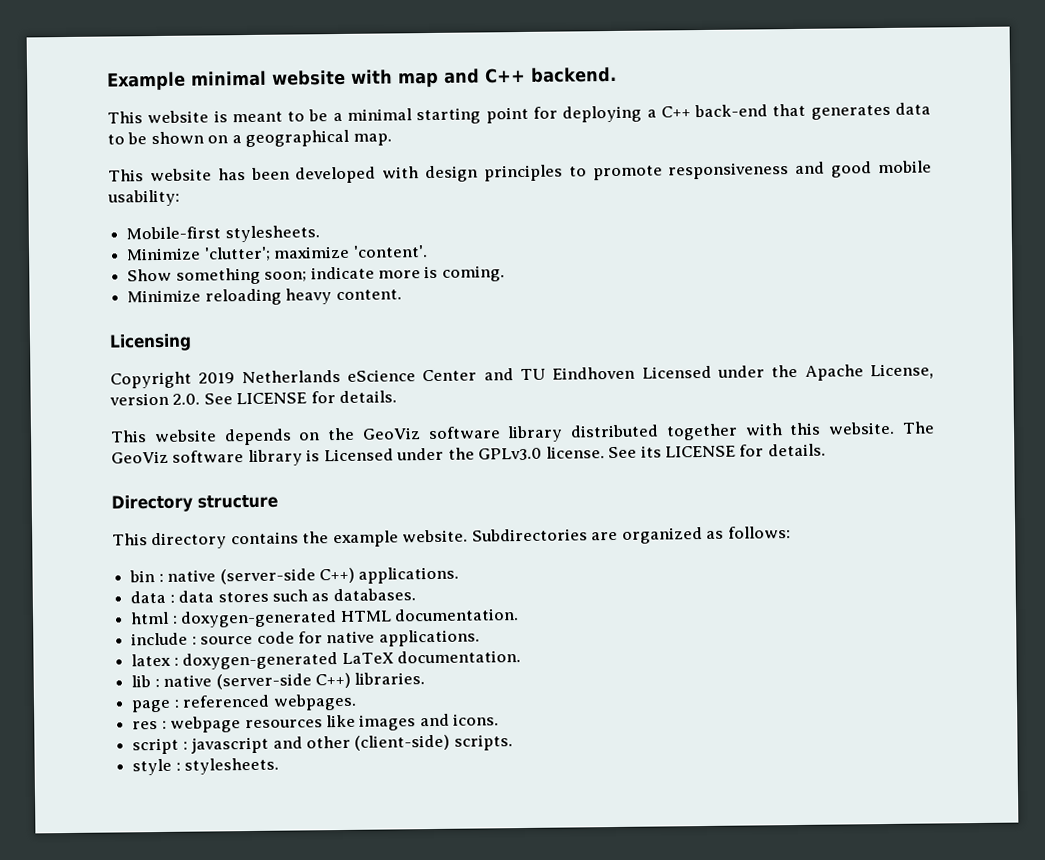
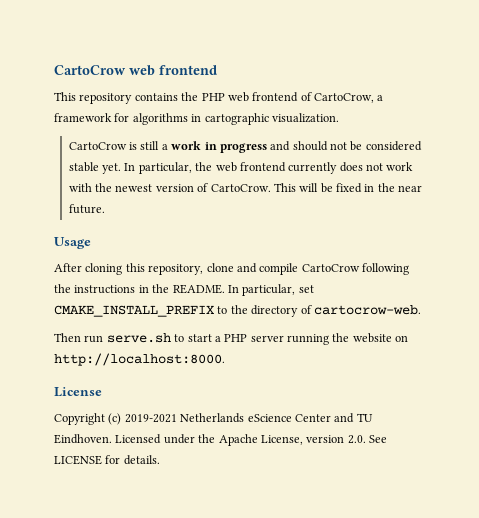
- Example minimal website with map and C++ backend.
- This website is meant to be a minimal starting point for deploying a C++ back-end that generates data to be shown on a geographical map.
- This website has been developed with design principles to promote responsiveness and good mobile usability:
- Mobile-first stylesheets.
- Minimize 'clutter'; maximize 'content'.
- Show something soon; indicate more is coming.
- Minimize reloading heavy content.
- Licensing
+ CartoCrow web frontend
+ This repository contains the PHP web frontend of CartoCrow, a framework for algorithms in cartographic visualization.
+ CartoCrow is still a work in progress and should not be considered stable yet. In particular, the web frontend currently does not work with the newest version of CartoCrow. This will be fixed in the near future.
+ Usage
+ After cloning this repository, clone and compile CartoCrow following the instructions in the README. In particular, set CMAKE_INSTALL_PREFIX to the directory of cartocrow-web.
+ Then run serve.sh to start a PHP server running the website on http://localhost:8000.
+ License
- Copyright 2019 Netherlands eScience Center and TU Eindhoven Licensed under the Apache License, version 2.0. See LICENSE for details.
+ Copyright (c) 2019-2021 Netherlands eScience Center and TU Eindhoven. Licensed under the Apache License, version 2.0. See LICENSE for details.
- This website depends on the GeoViz software library distributed together with this website. The GeoViz software library is Licensed under the GPLv3.0 license. See its LICENSE for details.
- Directory structure
- This directory contains the example website. Subdirectories are organized as follows:
- bin : native (server-side C++) applications.
- data : data stores such as databases.
- html : doxygen-generated HTML documentation.
- include : source code for native applications.
- latex : doxygen-generated LaTeX documentation.
- lib : native (server-side C++) libraries.
- page : referenced webpages.
- res : webpage resources like images and icons.
- script : javascript and other (client-side) scripts.
- style : stylesheets.

